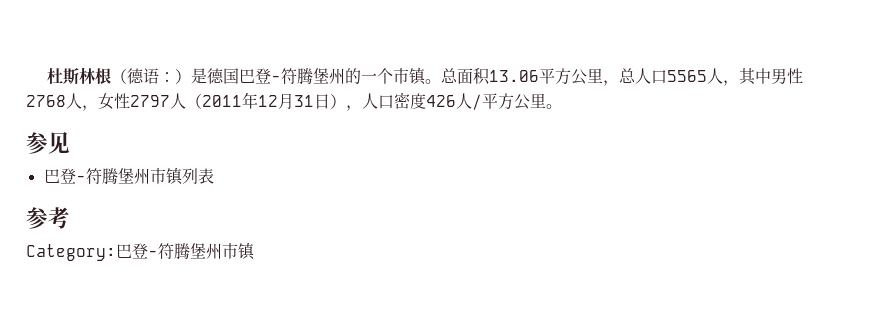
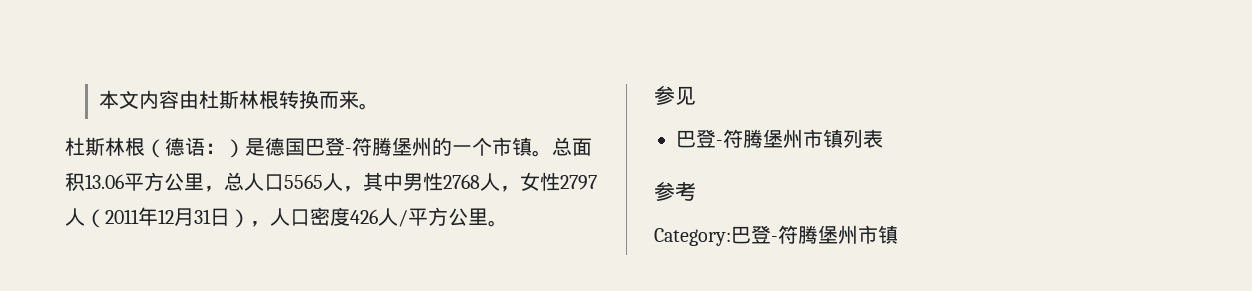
+ 本文内容由杜斯林根转换而来。

